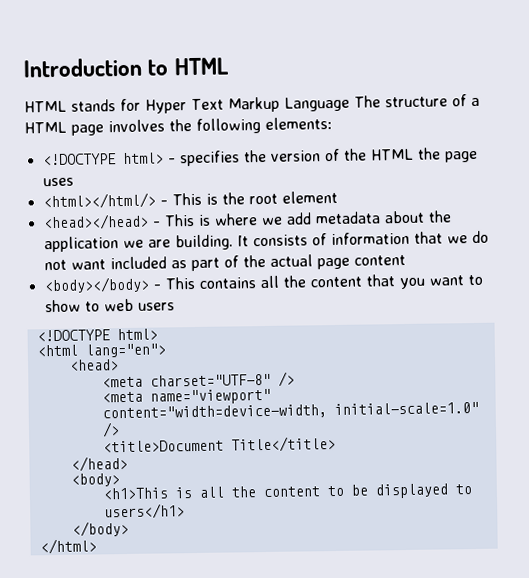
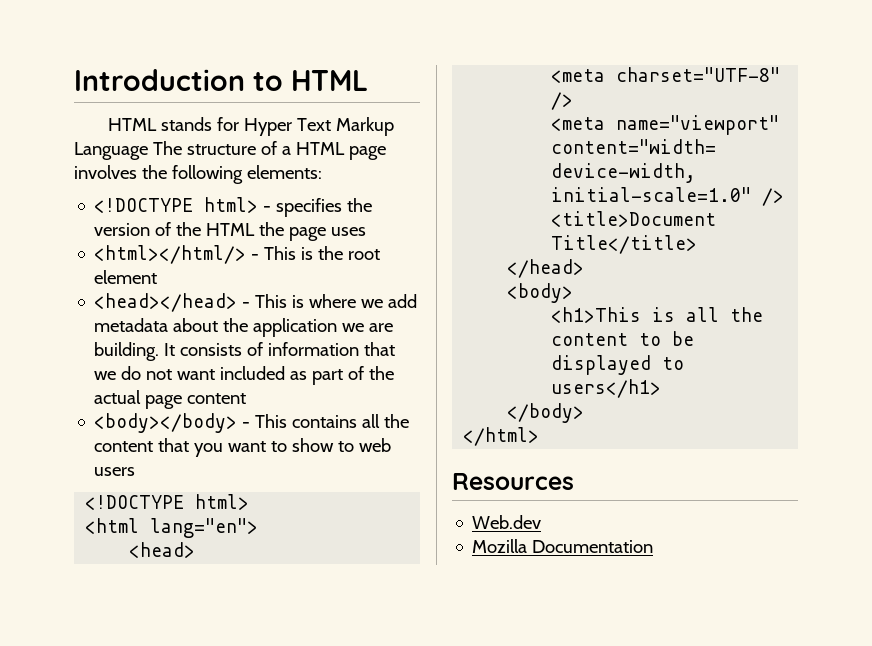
+ Resources
+ Web.dev
+ Mozilla Documentation

